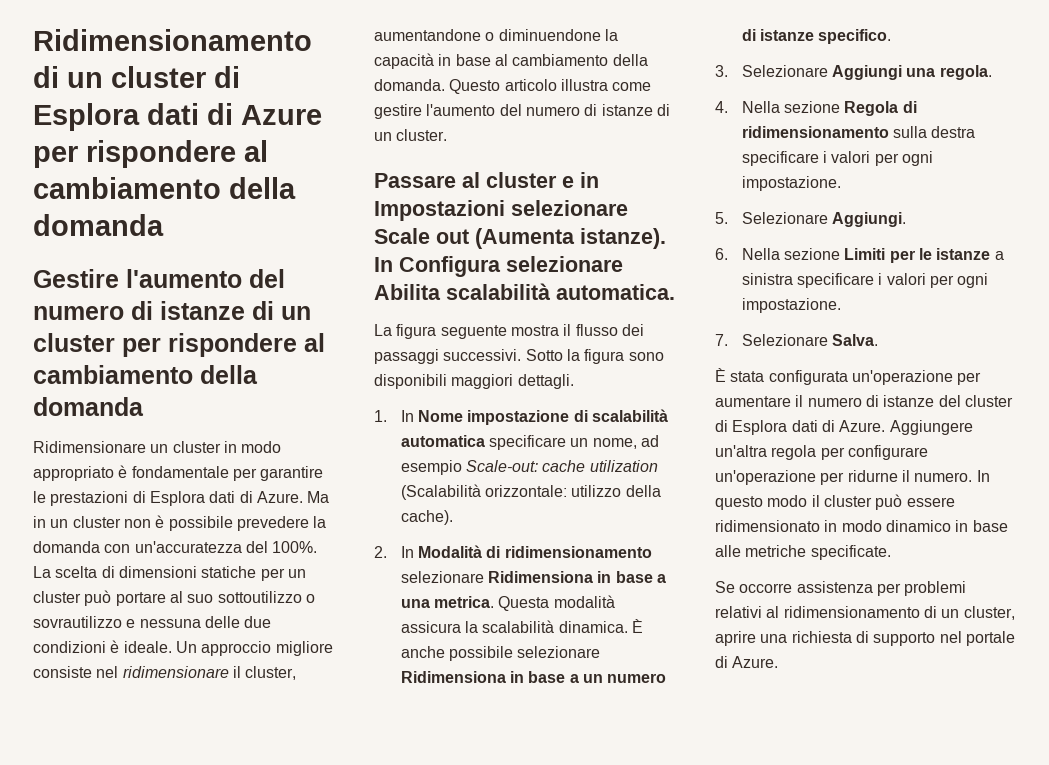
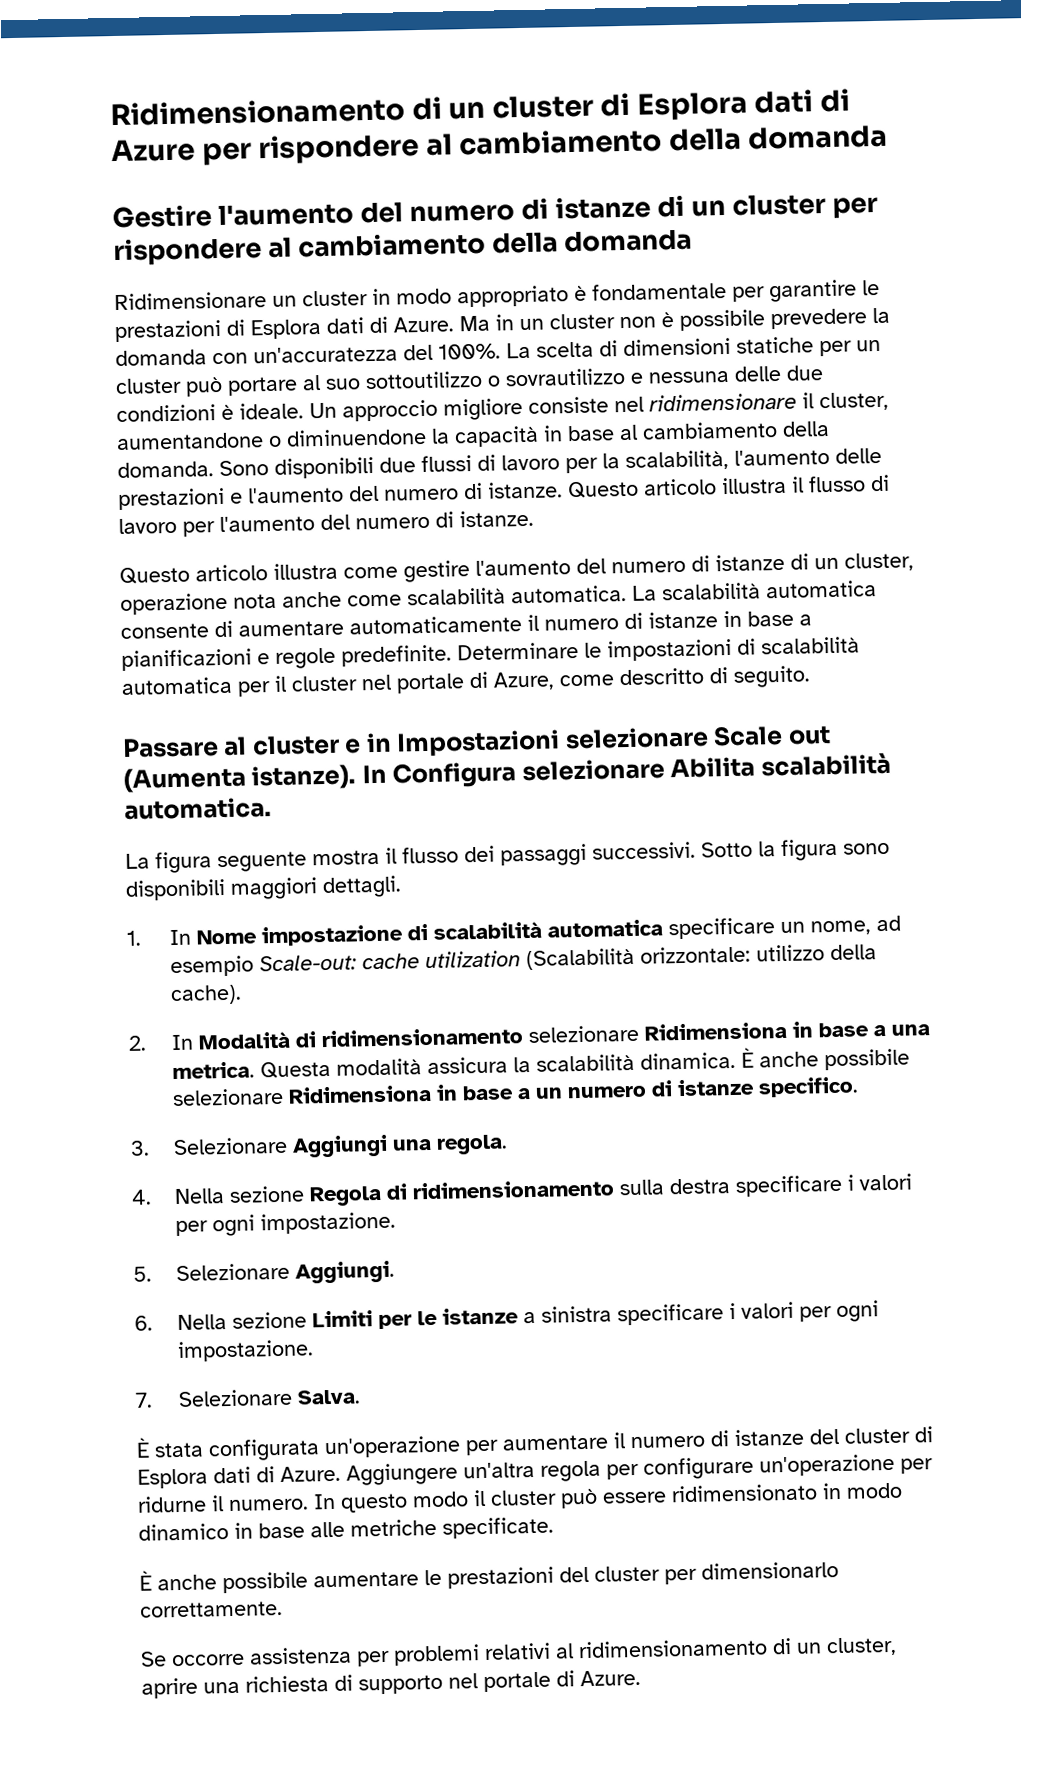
- Un approccio migliore consiste nel ridimensionare il cluster, aumentandone o diminuendone la capacità in base al cambiamento della domanda. Questo articolo illustra come gestire l'aumento del numero di istanze di un cluster.
+ Un approccio migliore consiste nel ridimensionare il cluster, aumentandone o diminuendone la capacità in base al cambiamento della domanda. Sono disponibili due flussi di lavoro per la scalabilità, l'aumento delle prestazioni e l'aumento del numero di istanze. Questo articolo illustra il flusso di lavoro per l'aumento del numero di istanze.
+ Questo articolo illustra come gestire l'aumento del numero di istanze di un cluster, operazione nota anche come scalabilità automatica. La scalabilità automatica consente di aumentare automaticamente il numero di istanze in base a pianificazioni e regole predefinite. Determinare le impostazioni di scalabilità automatica per il cluster nel portale di Azure, come descritto di seguito.
+ È anche possibile aumentare le prestazioni del cluster per dimensionarlo correttamente.

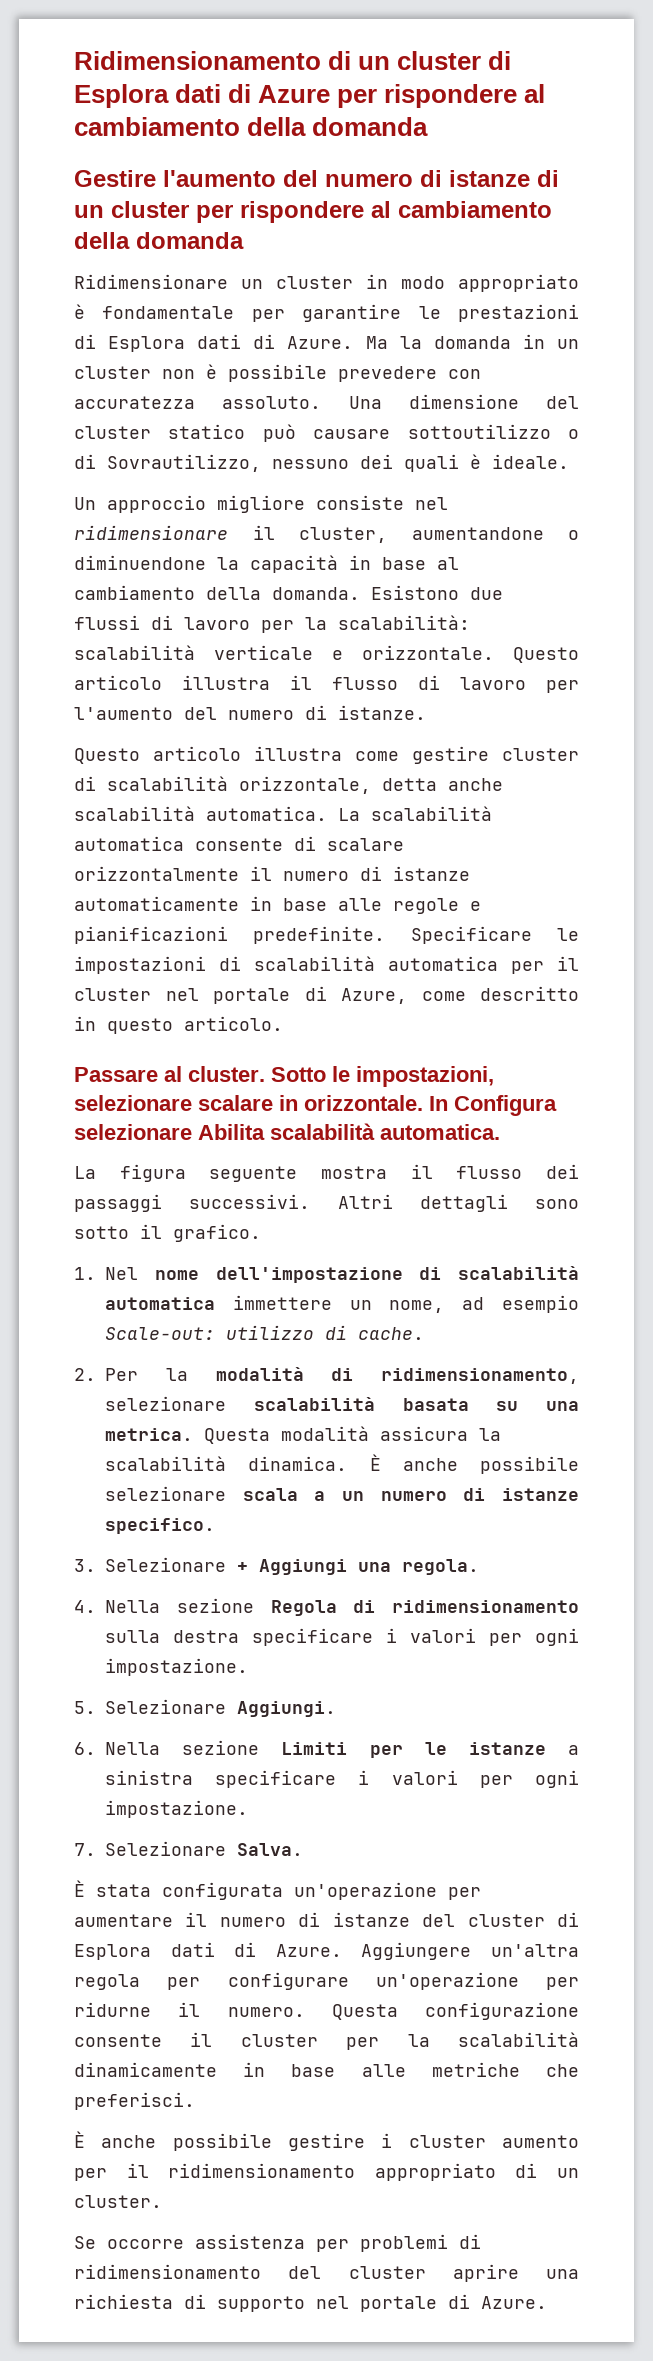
- Ma in un cluster non è possibile prevedere la domanda con un'accuratezza del 100%. La scelta di dimensioni statiche per un cluster può portare al suo sottoutilizzo o sovrautilizzo e nessuna delle due condizioni è ideale. Un approccio migliore consiste nel ridimensionare il cluster, aumentandone o diminuendone la capacità in base al cambiamento della domanda.
+ Ma la domanda in un cluster non è possibile prevedere con accuratezza assoluto. Una dimensione del cluster statico può causare sottoutilizzo o di Sovrautilizzo, nessuno dei quali è ideale.
+ Un approccio migliore consiste nel ridimensionare il cluster, aumentandone o diminuendone la capacità in base al cambiamento della domanda.
- Sono disponibili due flussi di lavoro per la scalabilità, l'aumento delle prestazioni e l'aumento del numero di istanze.
+ Esistono due flussi di lavoro per la scalabilità: scalabilità verticale e orizzontale.
- Questo articolo illustra come gestire l'aumento del numero di istanze di un cluster, operazione nota anche come scalabilità automatica.
+ Questo articolo illustra come gestire cluster di scalabilità orizzontale, detta anche scalabilità automatica.
- La scalabilità automatica consente di aumentare automaticamente il numero di istanze in base a pianificazioni e regole predefinite. Determinare le impostazioni di scalabilità automatica per il cluster nel portale di Azure, come descritto di seguito.
+ La scalabilità automatica consente di scalare orizzontalmente il numero di istanze automaticamente in base alle regole e pianificazioni predefinite. Specificare le impostazioni di scalabilità automatica per il cluster nel portale di Azure, come descritto in questo articolo.
- Passare al cluster e in Impostazioni selezionare Scale out (Aumenta istanze).
+ Passare al cluster. Sotto le impostazioni, selezionare scalare in orizzontale.
- Sotto la figura sono disponibili maggiori dettagli.
- 1. In Nome impostazione di scalabilità automatica specificare un nome, ad esempio Scale-out: cache utilization (Scalabilità orizzontale: utilizzo della cache).
- 2. In Modalità di ridimensionamento selezionare Ridimensiona in base a una metrica.
+ Altri dettagli sono sotto il grafico.
+ 1. Nel nome dell'impostazione di scalabilità automatica immettere un nome, ad esempio Scale-out: utilizzo di cache.
+ 2. Per la modalità di ridimensionamento, selezionare scalabilità basata su una metrica.
- È anche possibile selezionare Ridimensiona in base a un numero di istanze specifico.
+ È anche possibile selezionare scala a un numero di istanze specifico.
- 3. Selezionare Aggiungi una regola.
+ 3. Selezionare + Aggiungi una regola.
- In questo modo il cluster può essere ridimensionato in modo dinamico in base alle metriche specificate.
- È anche possibile aumentare le prestazioni del cluster per dimensionarlo correttamente.
+ Questa configurazione consente il cluster per la scalabilità dinamicamente in base alle metriche che preferisci.
+ È anche possibile gestire i cluster aumento per il ridimensionamento appropriato di un cluster.
- Se occorre assistenza per problemi relativi al ridimensionamento di un cluster, aprire una richiesta di supporto nel portale di Azure.
+ Se occorre assistenza per problemi di ridimensionamento del cluster aprire una richiesta di supporto nel portale di Azure.

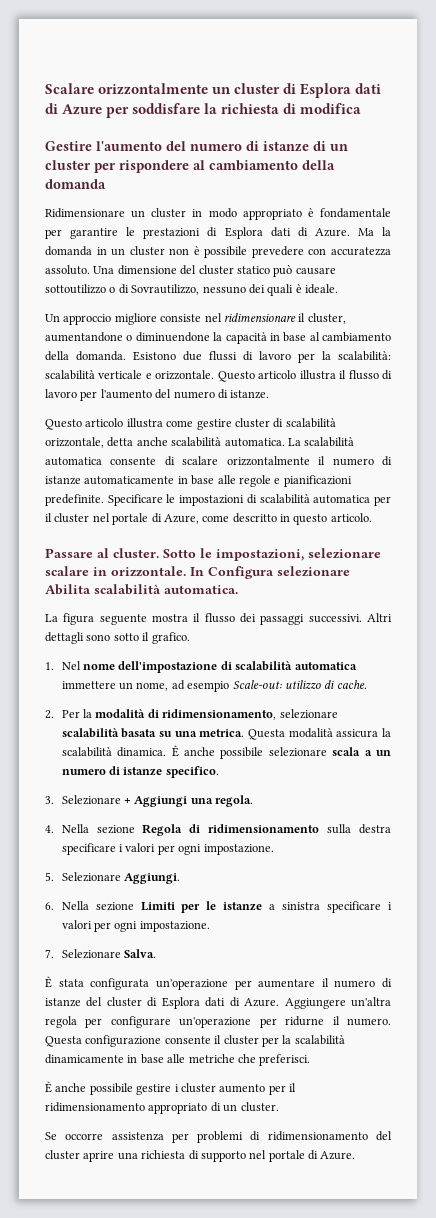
- Ridimensionamento di un cluster di Esplora dati di Azure per rispondere al cambiamento della domanda
+ Scalare orizzontalmente un cluster di Esplora dati di Azure per soddisfare la richiesta di modifica

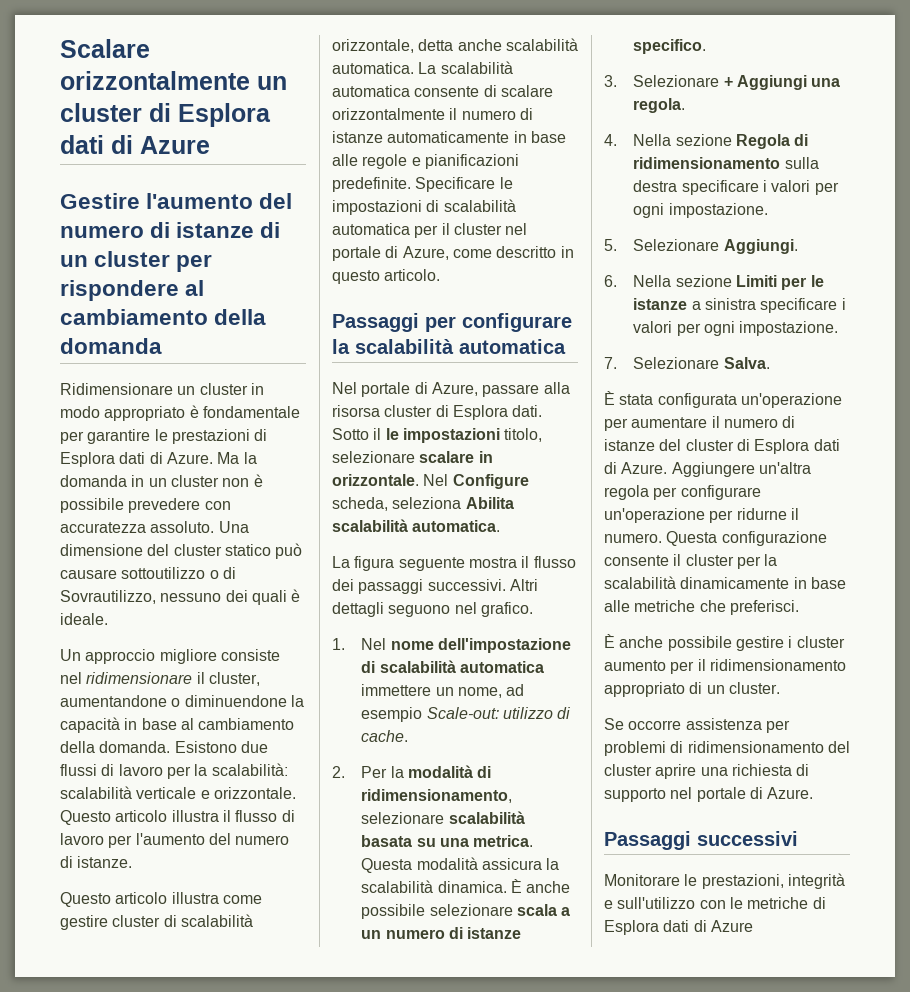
- Scalare orizzontalmente un cluster di Esplora dati di Azure per soddisfare la richiesta di modifica
+ Scalare orizzontalmente un cluster di Esplora dati di Azure
- Passare al cluster. Sotto le impostazioni, selezionare scalare in orizzontale. In Configura selezionare Abilita scalabilità automatica.
+ Passaggi per configurare la scalabilità automatica
+ Nel portale di Azure, passare alla risorsa cluster di Esplora dati. Sotto il le impostazioni titolo, selezionare scalare in orizzontale. Nel Configure scheda, seleziona Abilita scalabilità automatica.
- Altri dettagli sono sotto il grafico.
+ Altri dettagli seguono nel grafico.
+ Passaggi successivi
+ Monitorare le prestazioni, integrità e sull'utilizzo con le metriche di Esplora dati di Azure

